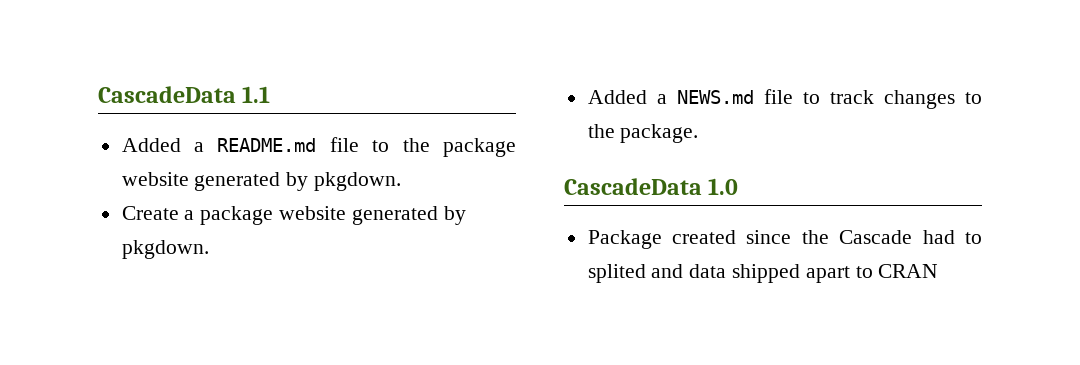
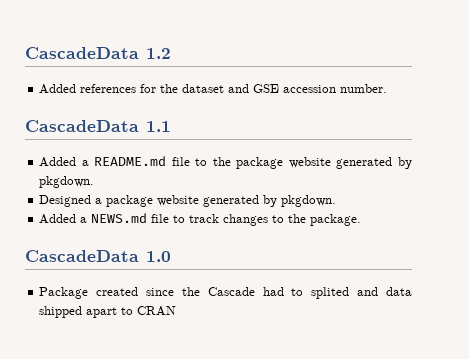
+ CascadeData 1.2
+ Added references for the dataset and GSE accession number.
- Create a package website generated by pkgdown.
+ Designed a package website generated by pkgdown.

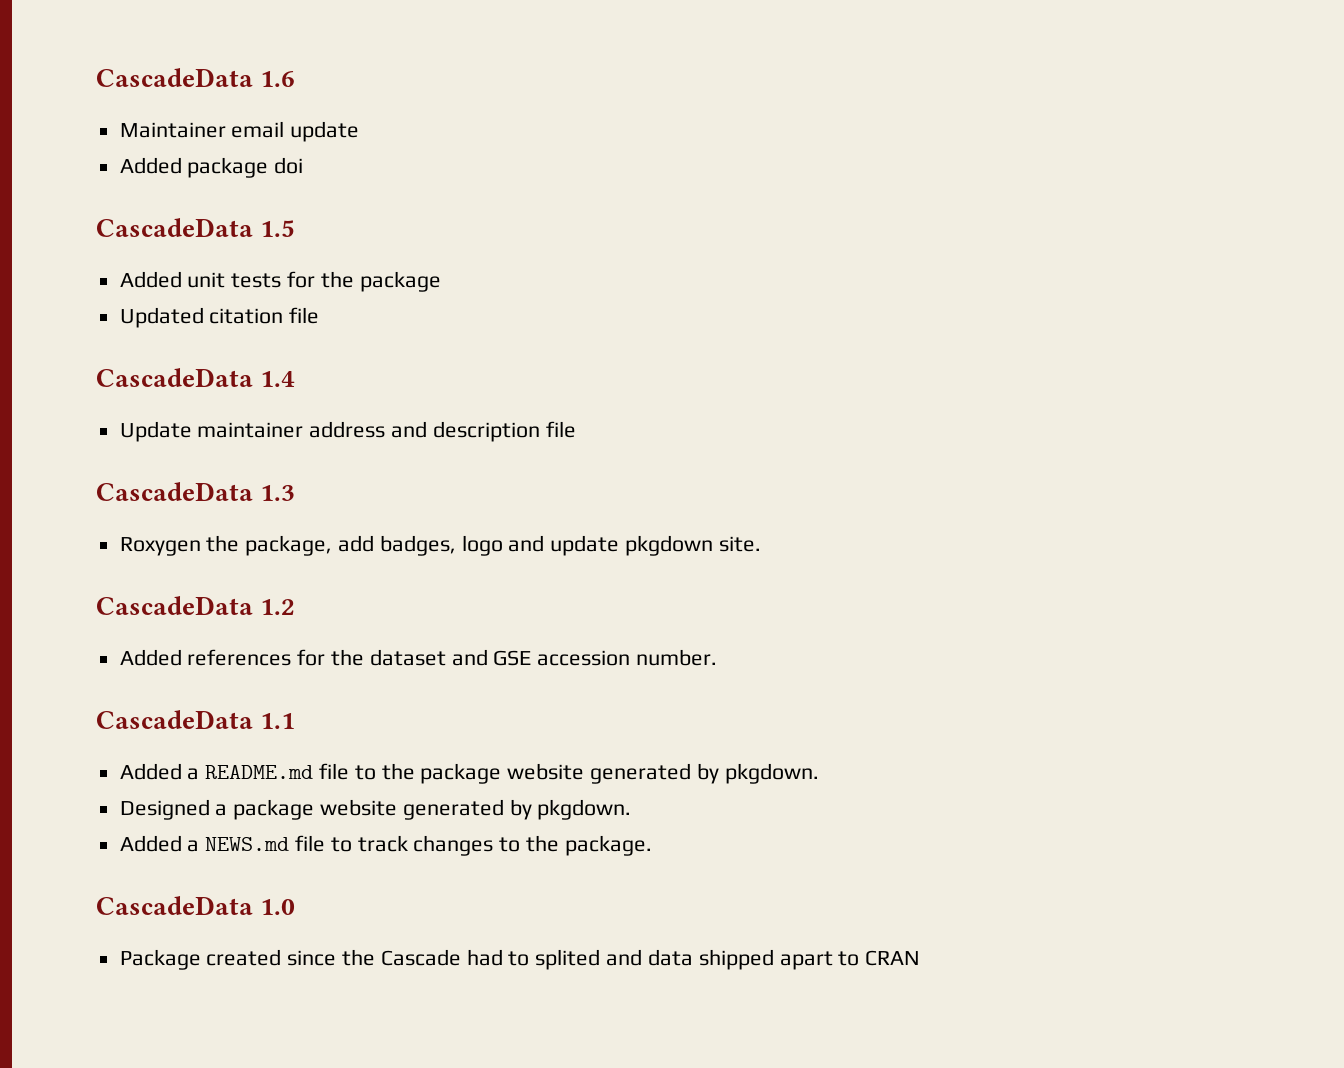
+ CascadeData 1.6
+ Maintainer email update
+ Added package doi
+ CascadeData 1.5
+ Added unit tests for the package
+ Updated citation file
+ CascadeData 1.4
+ Update maintainer address and description file
+ CascadeData 1.3
+ Roxygen the package, add badges, logo and update pkgdown site.

